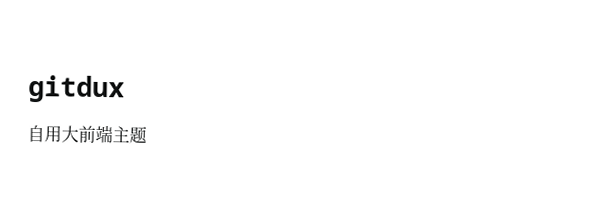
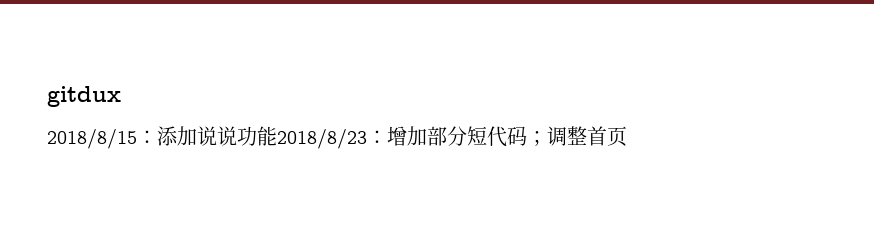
- 自用大前端主题
+ 2018/8/15：添加说说功能2018/8/23：增加部分短代码；调整首页

